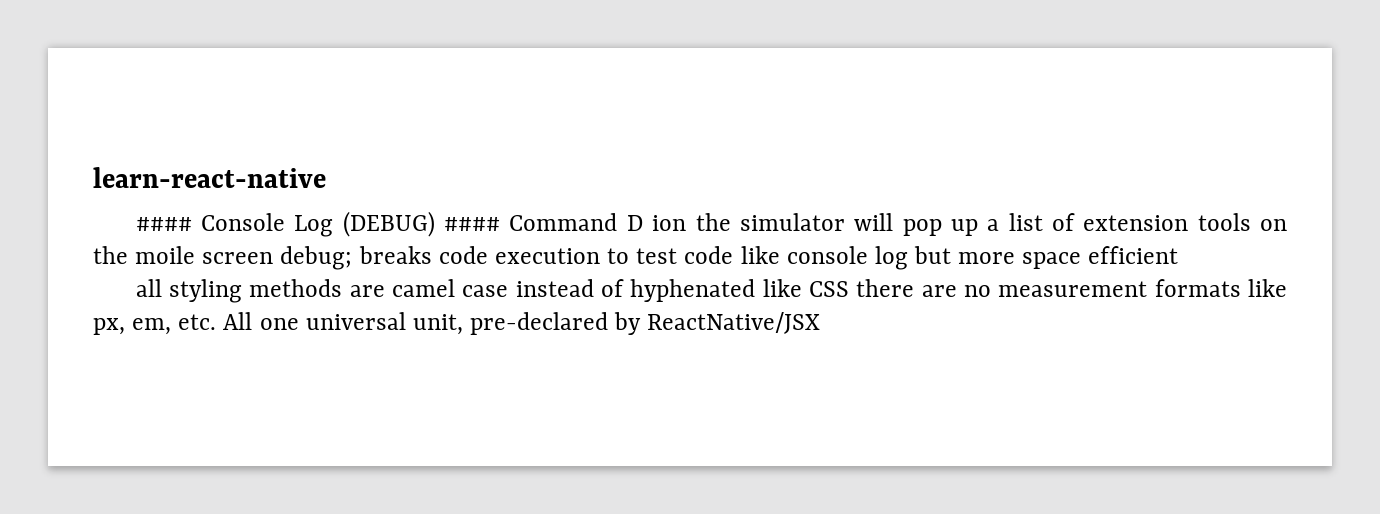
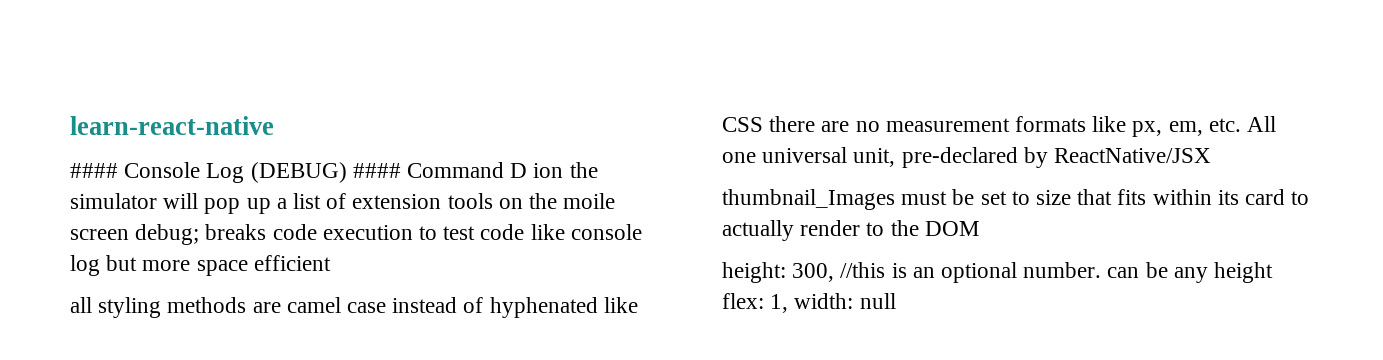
+ thumbnail_Images must be set to size that fits within its card to actually render to the DOM
+ height: 300, //this is an optional number. can be any height flex: 1, width: null

